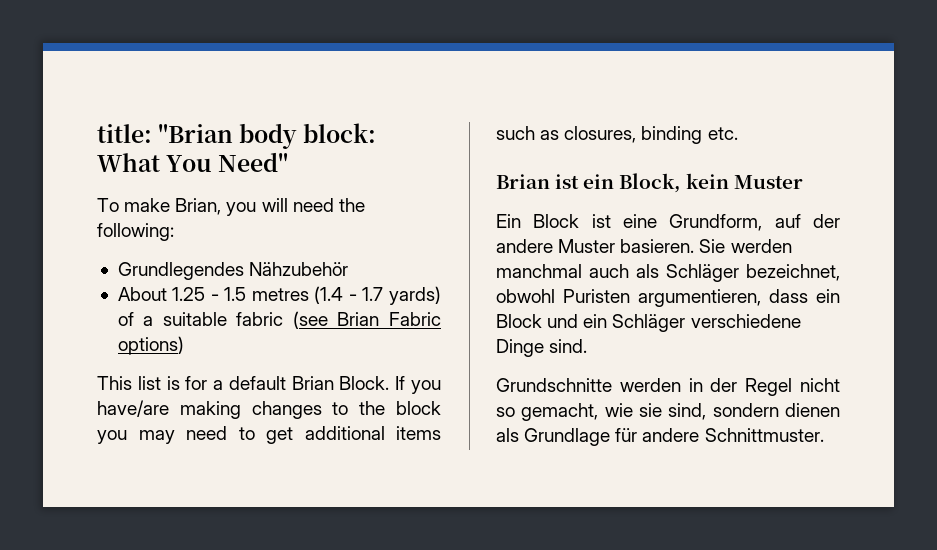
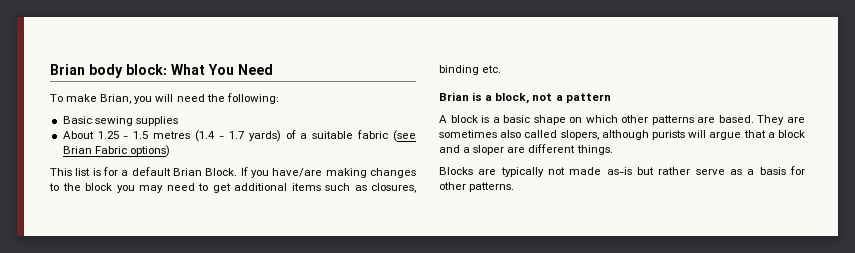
- title: "Brian body block: What You Need"
+ Brian body block: What You Need
- Grundlegendes Nähzubehör
+ Basic sewing supplies
- Brian ist ein Block, kein Muster
- Ein Block ist eine Grundform, auf der andere Muster basieren. Sie werden manchmal auch als Schläger bezeichnet, obwohl Puristen argumentieren, dass ein Block und ein Schläger verschiedene Dinge sind.
- Grundschnitte werden in der Regel nicht so gemacht, wie sie sind, sondern dienen als Grundlage für andere Schnittmuster.
+ Brian is a block, not a pattern
+ A block is a basic shape on which other patterns are based. They are sometimes also called slopers, although purists will argue that a block and a sloper are different things.
+ Blocks are typically not made as-is but rather serve as a basis for other patterns.

